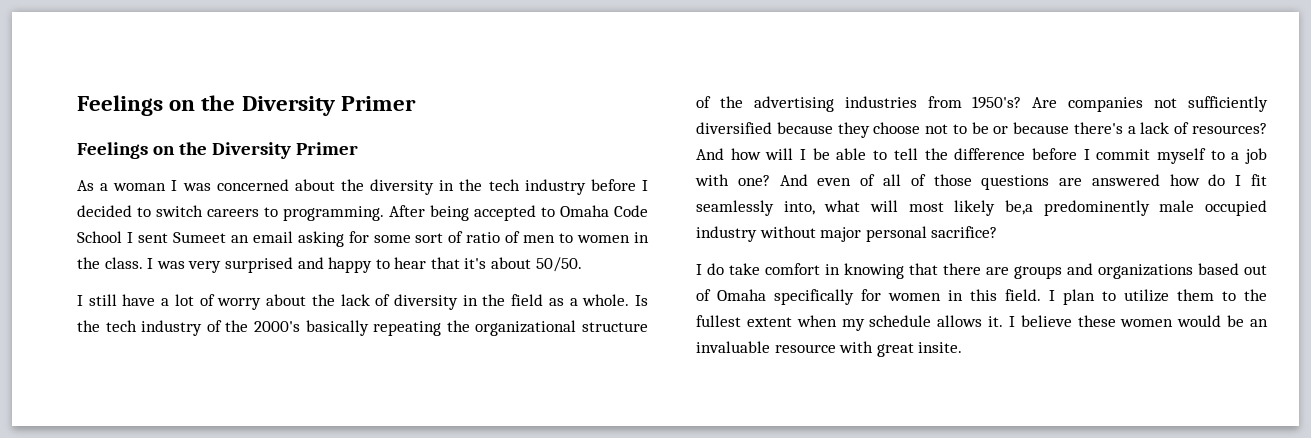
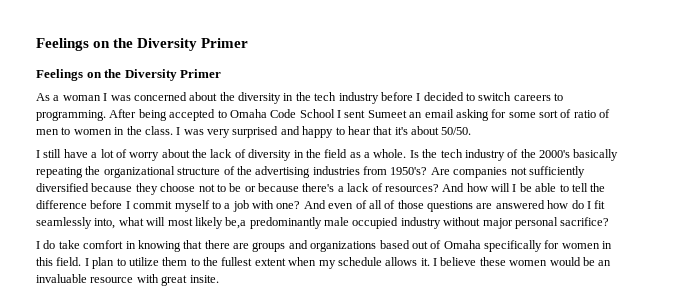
- And even of all of those questions are answered how do I fit seamlessly into, what will most likely be,a predominently male occupied industry without major personal sacrifice?
+ And even of all of those questions are answered how do I fit seamlessly into, what will most likely be,a predominantly male occupied industry without major personal sacrifice?

